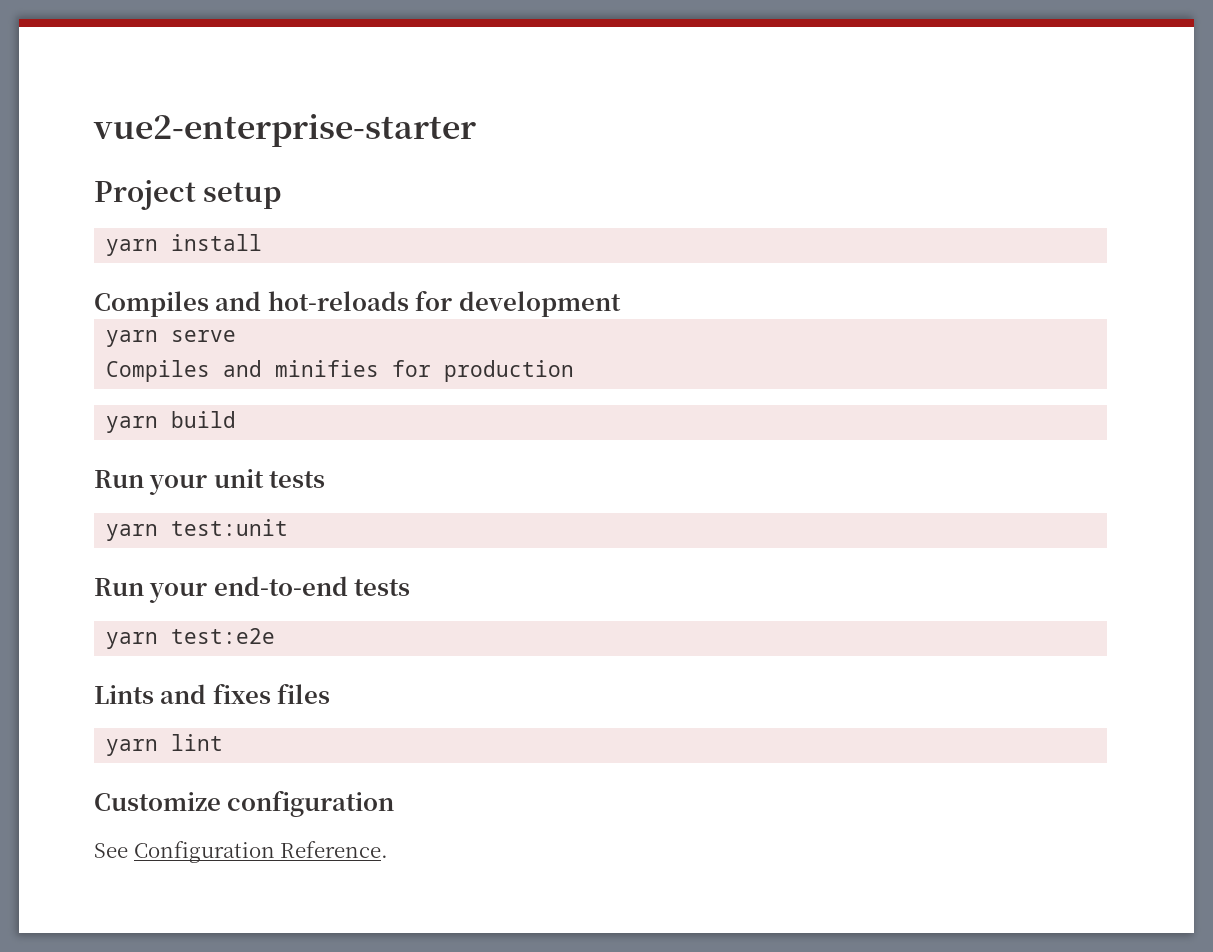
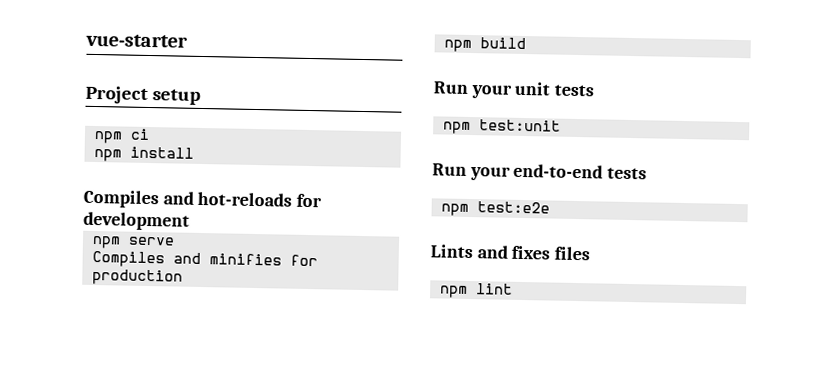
- vue2-enterprise-starter
+ vue-starter
- yarn install
+ npm ci
+ npm install
- yarn serve
+ npm serve
- yarn build
+ npm build
- yarn test:unit
+ npm test:unit
- yarn test:e2e
+ npm test:e2e
- yarn lint
+ npm lint
- Customize configuration
- See Configuration Reference.

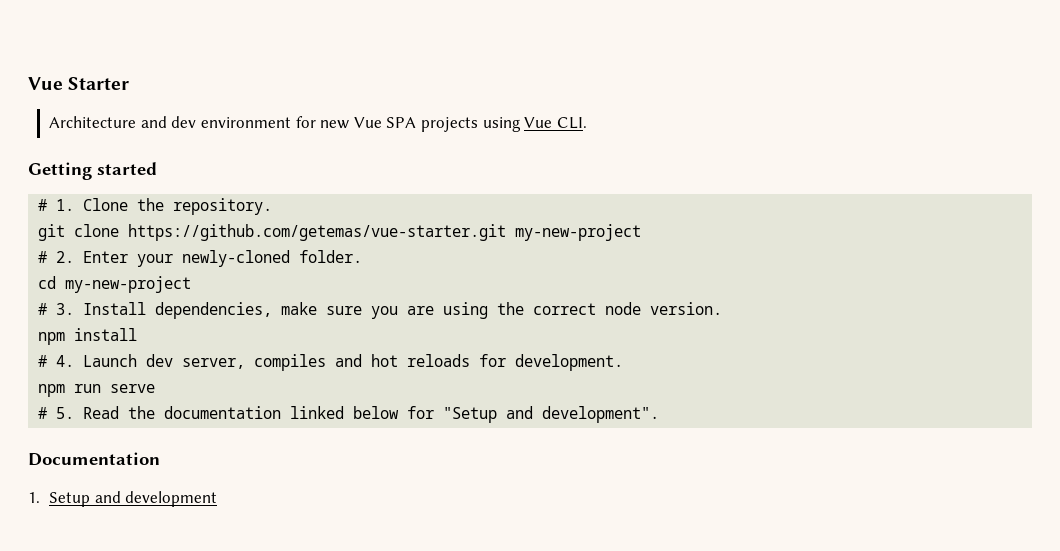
- vue-starter
- Project setup
- npm ci
+ Vue Starter
+ Architecture and dev environment for new Vue SPA projects using Vue CLI.
+ Getting started
+ # 1. Clone the repository.
+ git clone https://github.com/getemas/vue-starter.git my-new-project
+ # 2. Enter your newly-cloned folder.
+ cd my-new-project
+ # 3. Install dependencies, make sure you are using the correct node version.
  npm install
- Compiles and hot-reloads for development
- npm serve
+ # 4. Launch dev server, compiles and hot reloads for development.
+ npm run serve
- Compiles and minifies for production
- npm build
- Run your unit tests
- npm test:unit
- Run your end-to-end tests
- npm test:e2e
- Lints and fixes files
- npm lint
+ # 5. Read the documentation linked below for "Setup and development".
+ Documentation
+ 1. Setup and development

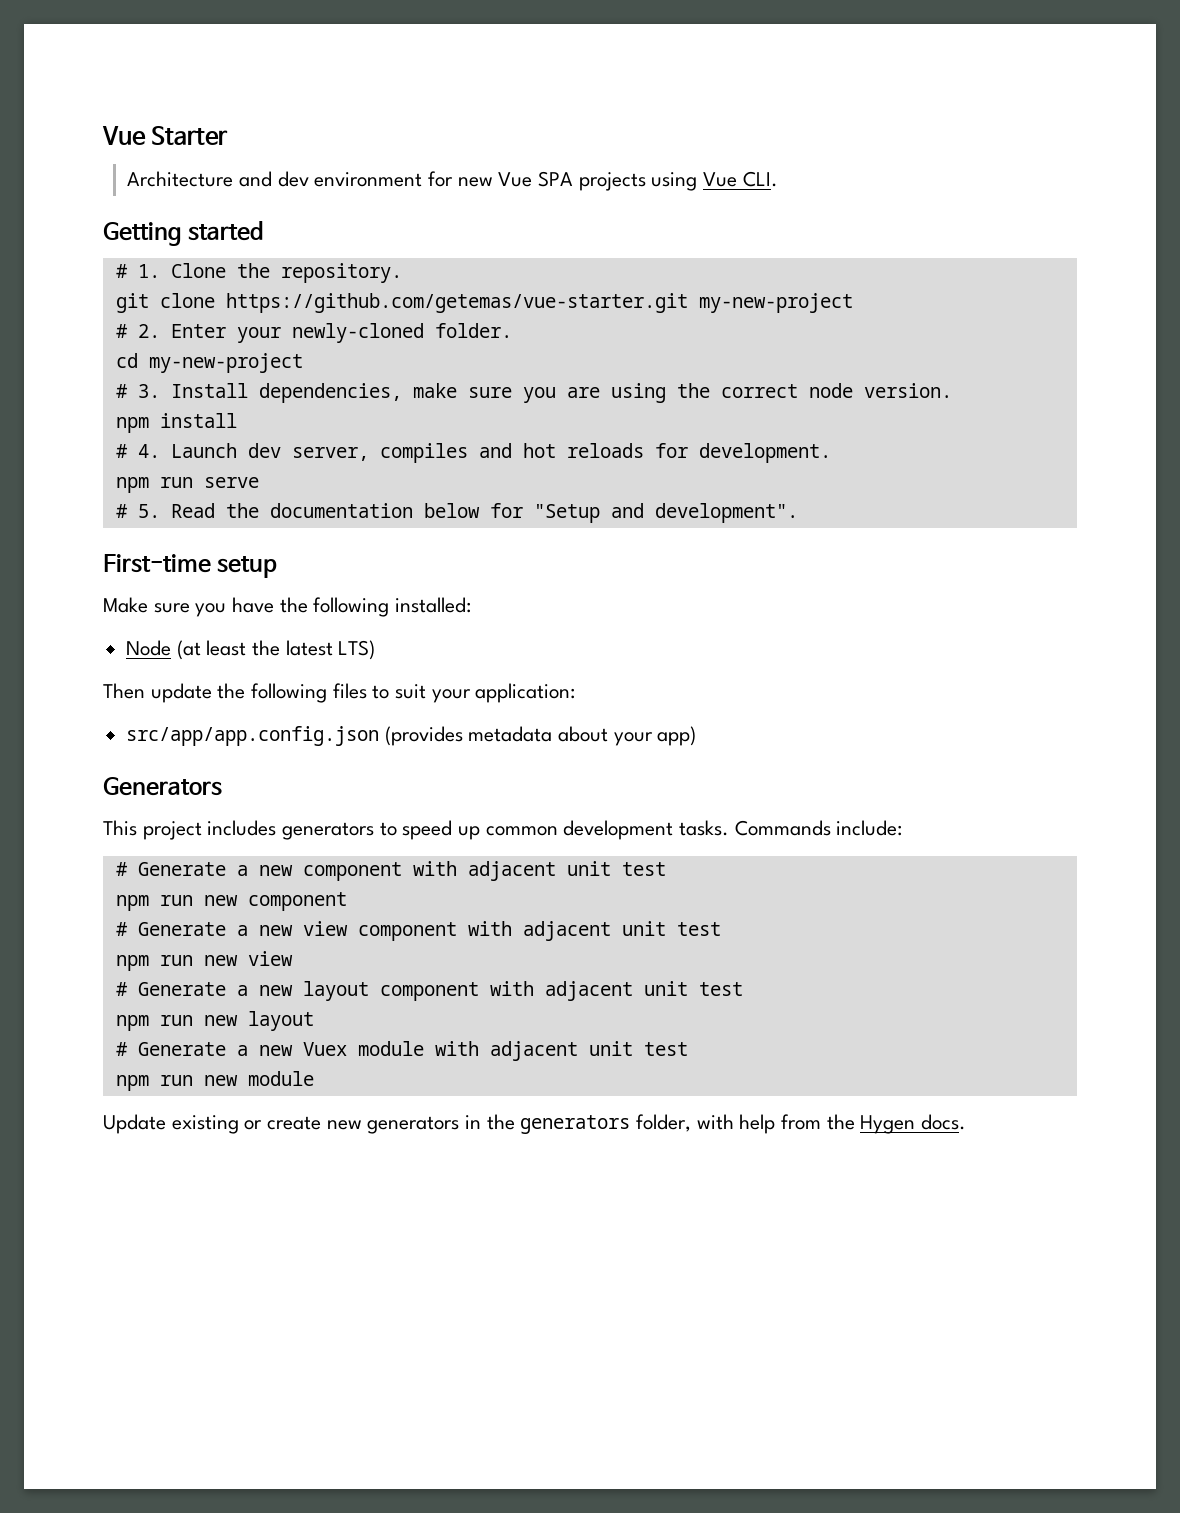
- # 5. Read the documentation linked below for "Setup and development".
+ # 5. Read the documentation below for "Setup and development".
- Documentation
- 1. Setup and development
+ First-time setup
+ Make sure you have the following installed:
+ Node (at least the latest LTS)
+ Then update the following files to suit your application:
+ src/app/app.config.json (provides metadata about your app)
+ Generators
+ This project includes generators to speed up common development tasks. Commands include:
+ # Generate a new component with adjacent unit test
+ npm run new component
+ # Generate a new view component with adjacent unit test
+ npm run new view
+ # Generate a new layout component with adjacent unit test
+ npm run new layout
+ # Generate a new Vuex module with adjacent unit test
+ npm run new module
+ Update existing or create new generators in the generators folder, with help from the Hygen docs.

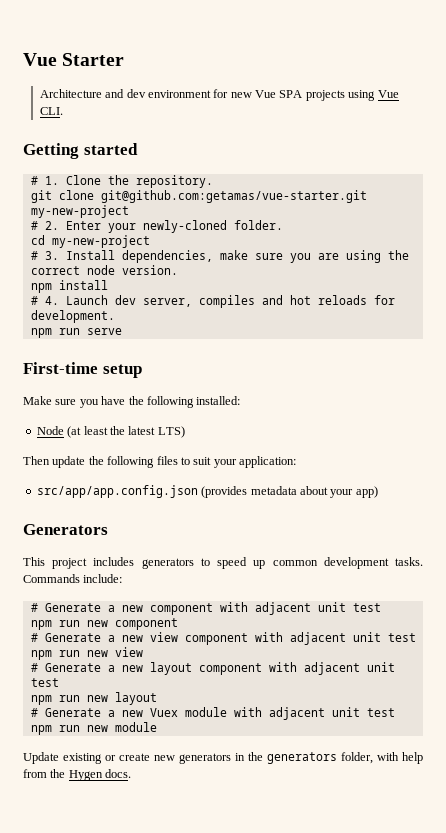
- git clone https://github.com/getemas/vue-starter.git my-new-project
+ git clone git@github.com:getamas/vue-starter.git my-new-project
- # 5. Read the documentation below for "Setup and development".

